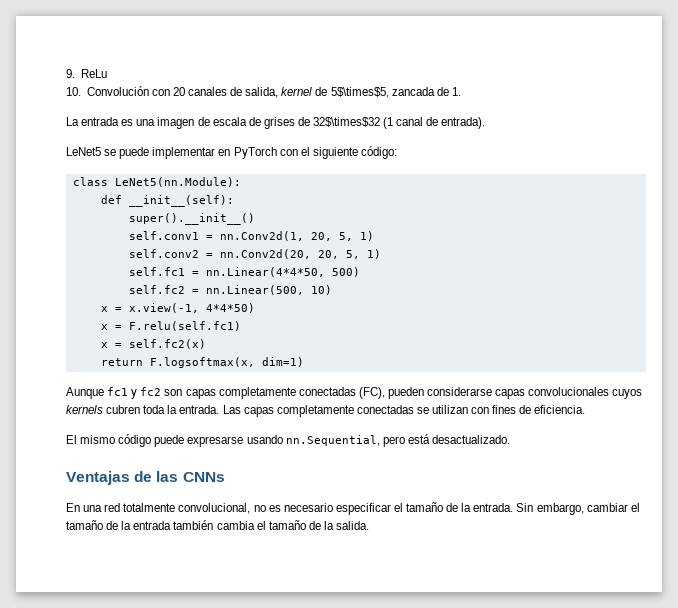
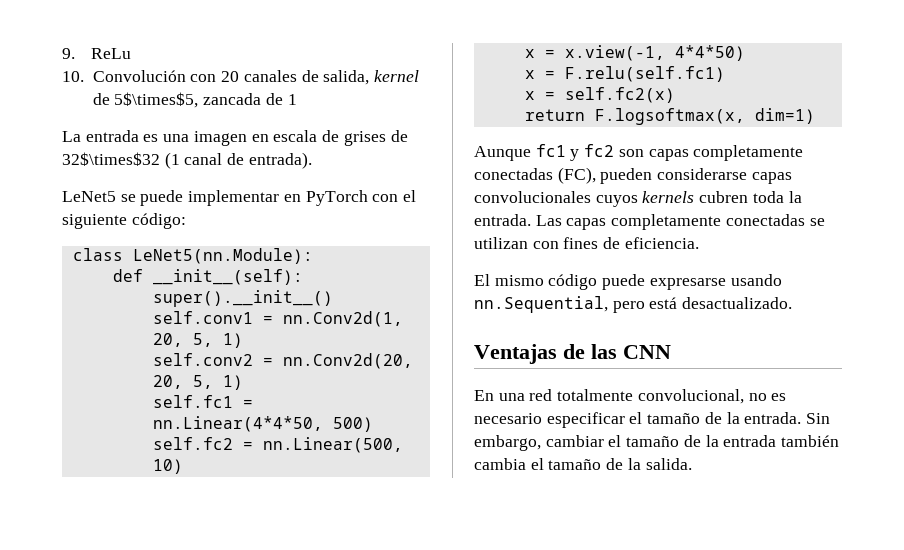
- 10. Convolución con 20 canales de salida, kernel de 5$\times$5, zancada de 1.
+ 10. Convolución con 20 canales de salida, kernel de 5$\times$5, zancada de 1
- La entrada es una imagen de escala de grises de 32$\times$32 (1 canal de entrada).
+ La entrada es una imagen en escala de grises de 32$\times$32 (1 canal de entrada).
- Ventajas de las CNNs
+ Ventajas de las CNN

